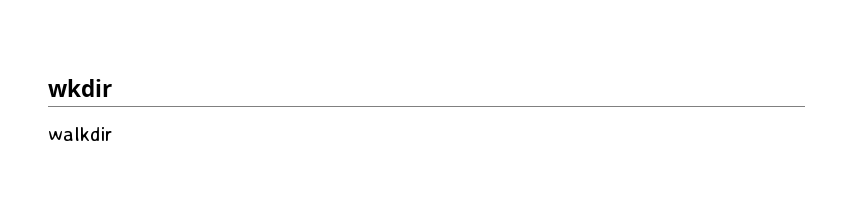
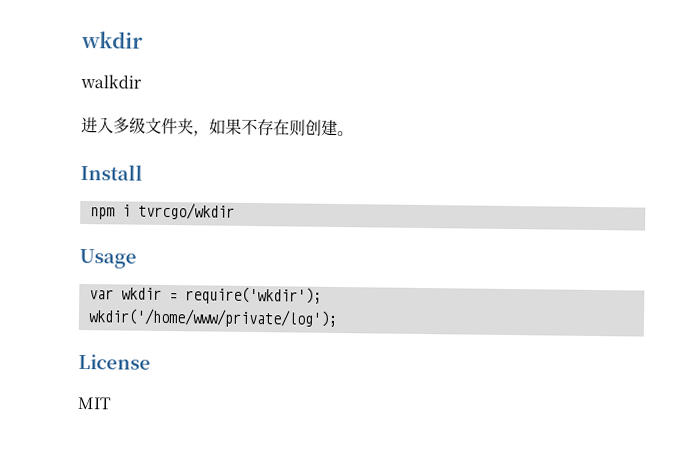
+ 进入多级文件夹，如果不存在则创建。
+ Install
+ npm i tvrcgo/wkdir
+ Usage
+ var wkdir = require('wkdir');
+ wkdir('/home/www/private/log');
+ License
+ MIT

